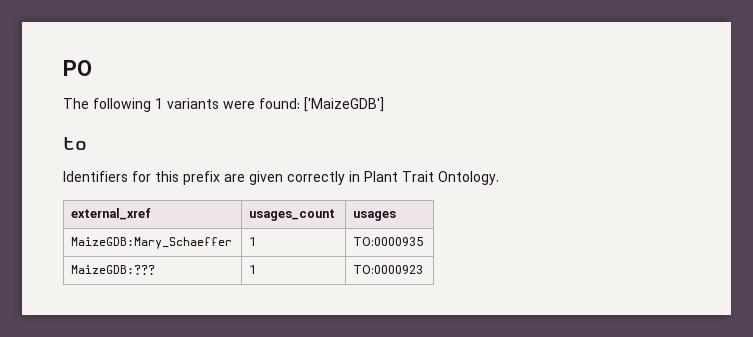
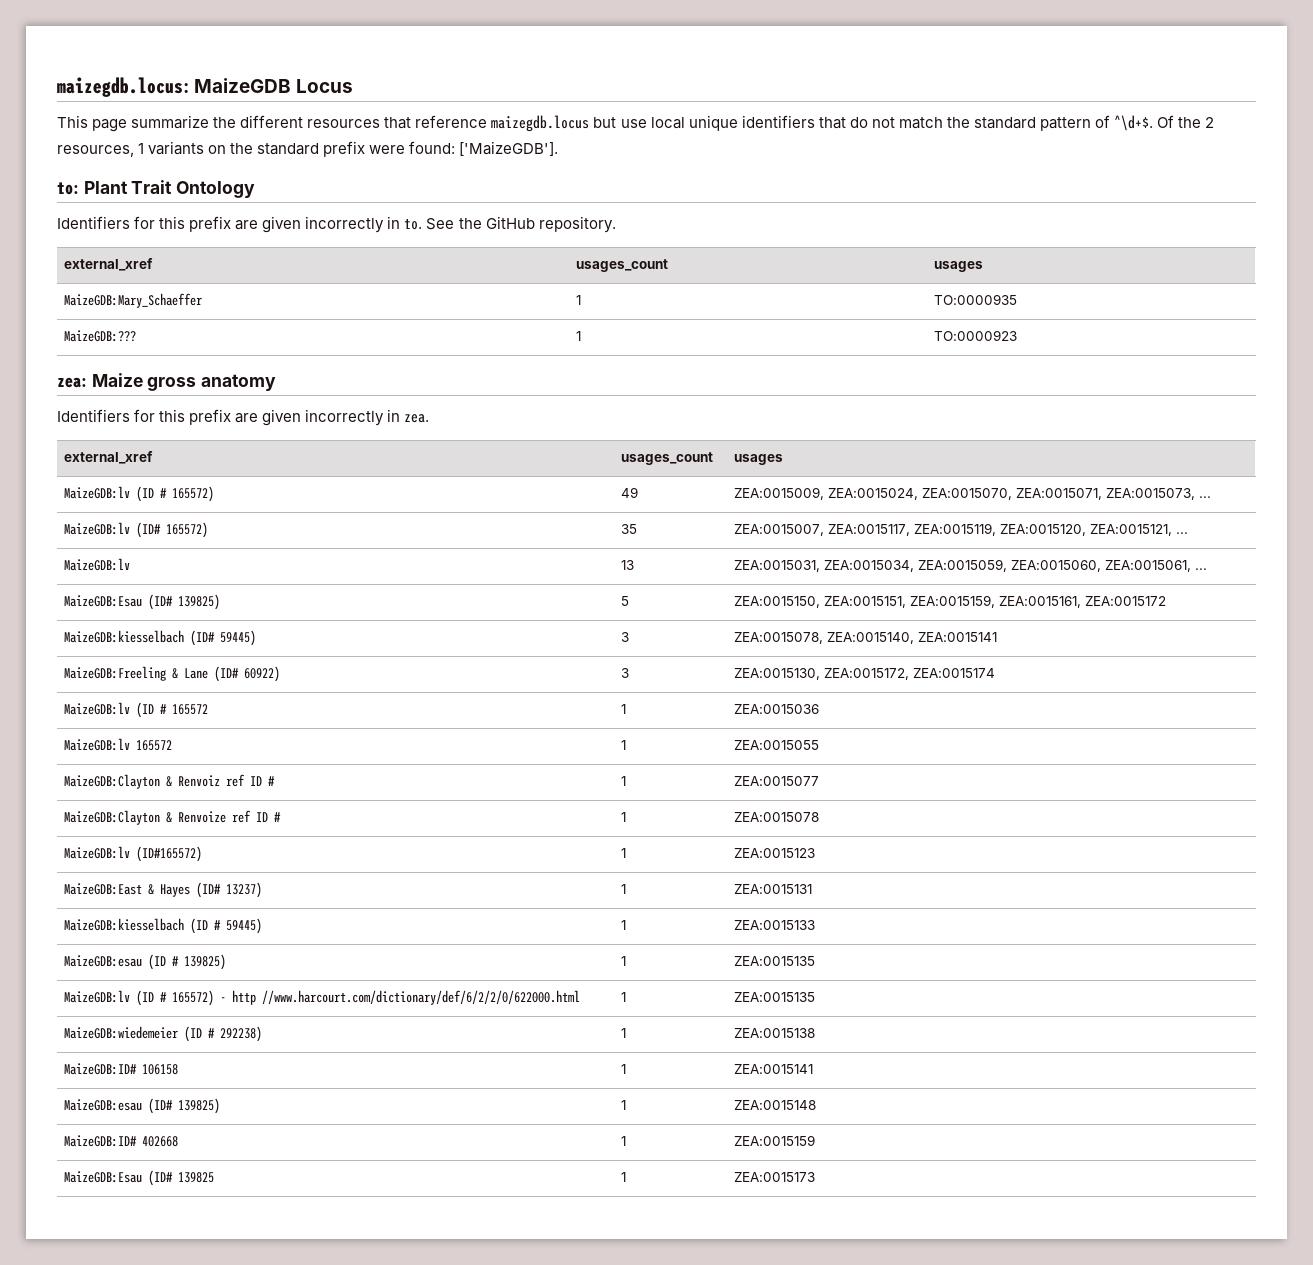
- PO
- The following 1 variants were found: ['MaizeGDB']
- to
- Identifiers for this prefix are given correctly in Plant Trait Ontology.
+ maizegdb.locus: MaizeGDB Locus
+ This page summarize the different resources that reference maizegdb.locus but use local unique identifiers that do not match the standard pattern of ^\d+$. Of the 2 resources, 1 variants on the standard prefix were found: ['MaizeGDB'].
+ to: Plant Trait Ontology
+ Identifiers for this prefix are given incorrectly in to. See the GitHub repository.
+ zea: Maize gross anatomy
+ Identifiers for this prefix are given incorrectly in zea.
+ external_xref | usages_count | usages
+ MaizeGDB:lv (ID # 165572) | 49 | ZEA:0015009, ZEA:0015024, ZEA:0015070, ZEA:0015071, ZEA:0015073, ...
+ MaizeGDB:lv (ID# 165572) | 35 | ZEA:0015007, ZEA:0015117, ZEA:0015119, ZEA:0015120, ZEA:0015121, ...
+ MaizeGDB:lv | 13 | ZEA:0015031, ZEA:0015034, ZEA:0015059, ZEA:0015060, ZEA:0015061, ...
+ MaizeGDB:Esau (ID# 139825) | 5 | ZEA:0015150, ZEA:0015151, ZEA:0015159, ZEA:0015161, ZEA:0015172
+ MaizeGDB:kiesselbach (ID# 59445) | 3 | ZEA:0015078, ZEA:0015140, ZEA:0015141
+ MaizeGDB:Freeling & Lane (ID# 60922) | 3 | ZEA:0015130, ZEA:0015172, ZEA:0015174
+ MaizeGDB:lv (ID # 165572 | 1 | ZEA:0015036
+ MaizeGDB:lv 165572 | 1 | ZEA:0015055
+ MaizeGDB:Clayton & Renvoiz ref ID # | 1 | ZEA:0015077
+ MaizeGDB:Clayton & Renvoize ref ID # | 1 | ZEA:0015078
+ MaizeGDB:lv (ID#165572) | 1 | ZEA:0015123
+ MaizeGDB:East & Hayes (ID# 13237) | 1 | ZEA:0015131
+ MaizeGDB:kiesselbach (ID # 59445) | 1 | ZEA:0015133
+ MaizeGDB:esau (ID # 139825) | 1 | ZEA:0015135
+ MaizeGDB:lv (ID # 165572) - http //www.harcourt.com/dictionary/def/6/2/2/0/622000.html | 1 | ZEA:0015135
+ MaizeGDB:wiedemeier (ID # 292238) | 1 | ZEA:0015138
+ MaizeGDB:ID# 106158 | 1 | ZEA:0015141
+ MaizeGDB:esau (ID# 139825) | 1 | ZEA:0015148
+ MaizeGDB:ID# 402668 | 1 | ZEA:0015159
+ MaizeGDB:Esau (ID# 139825 | 1 | ZEA:0015173

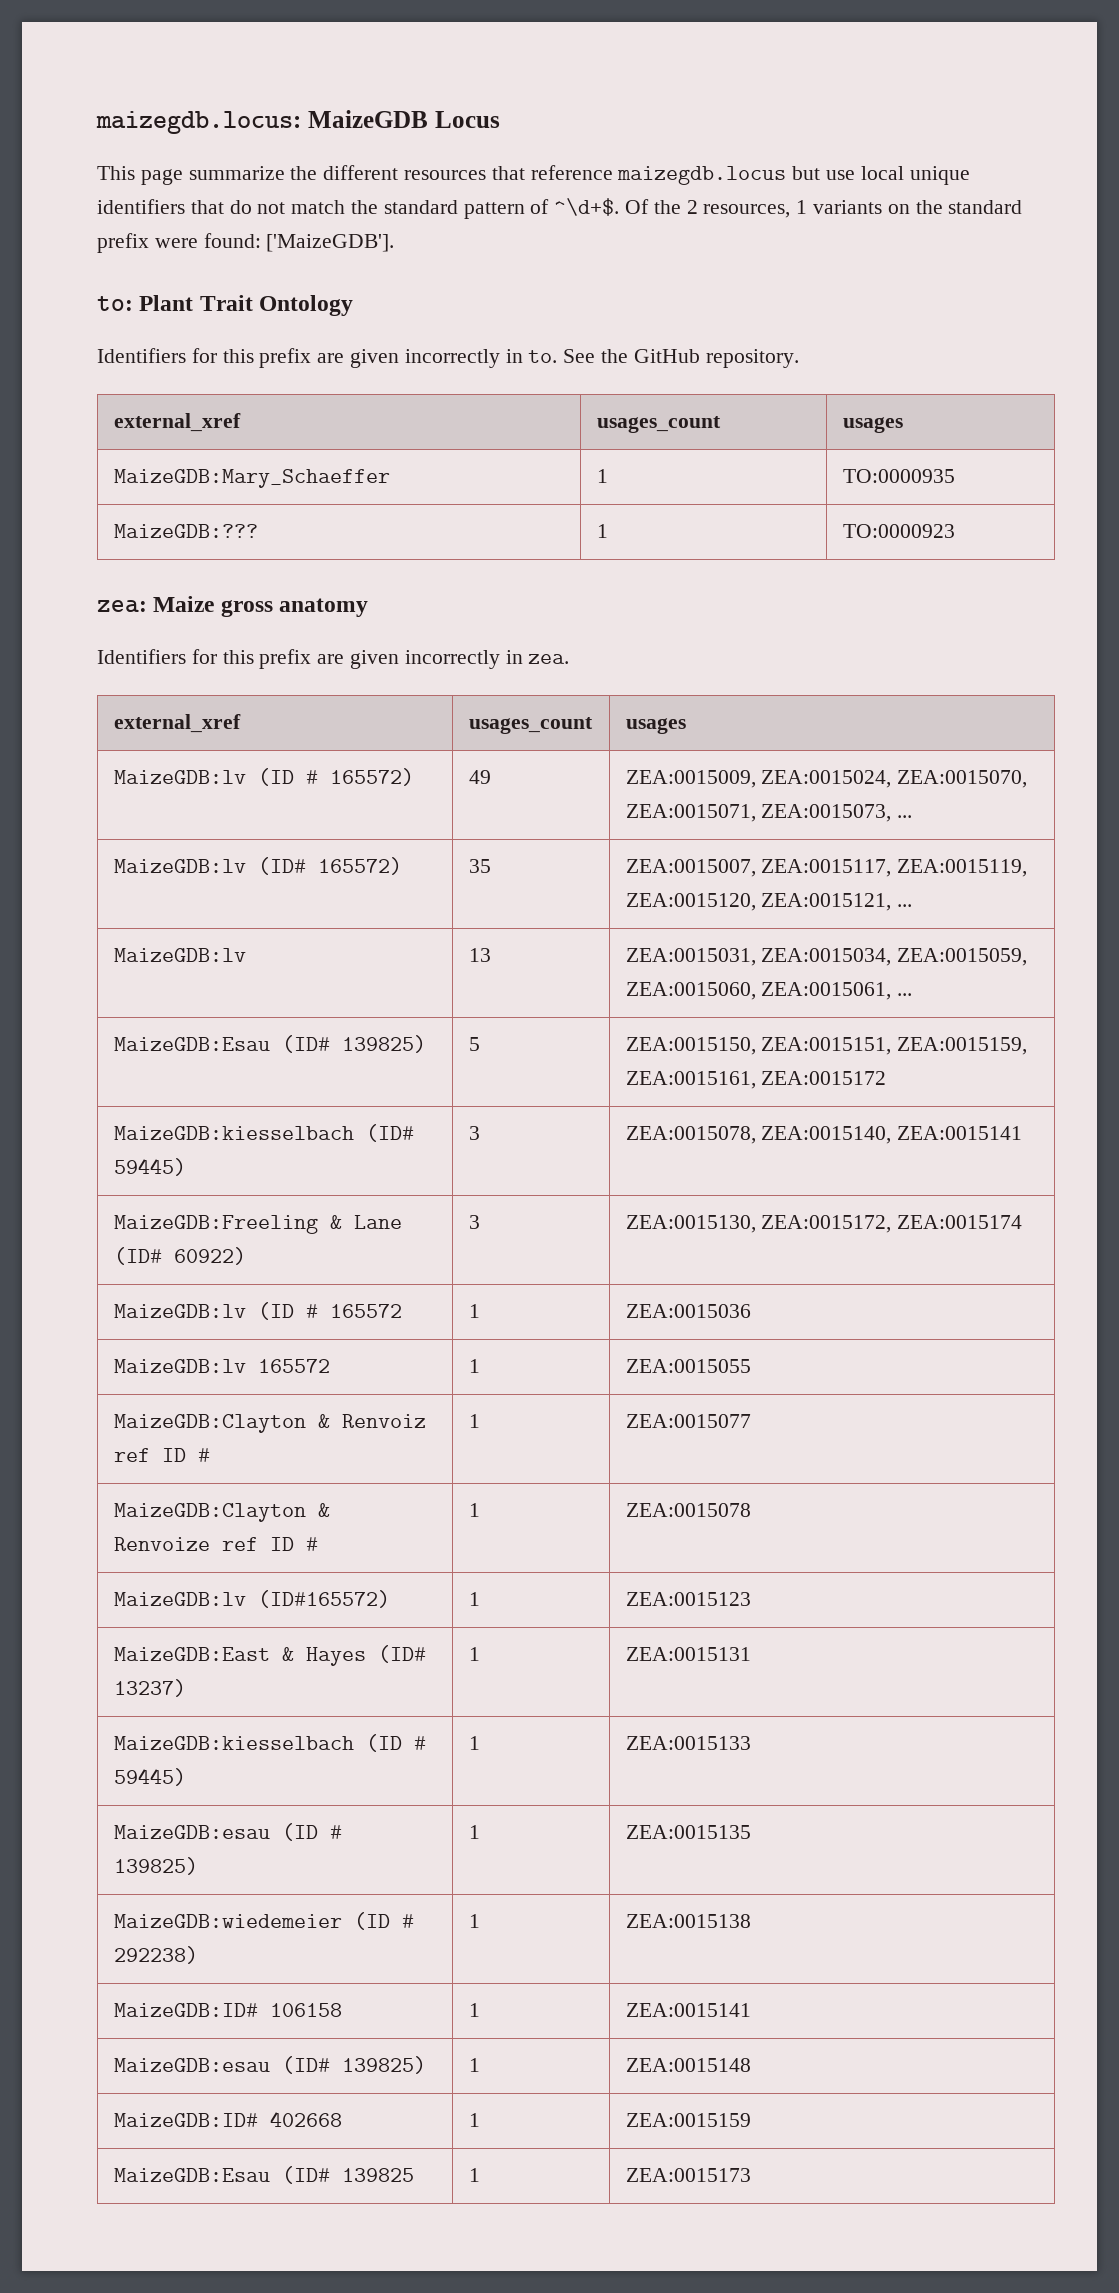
- MaizeGDB:lv (ID # 165572) - http //www.harcourt.com/dictionary/def/6/2/2/0/622000.html | 1 | ZEA:0015135

